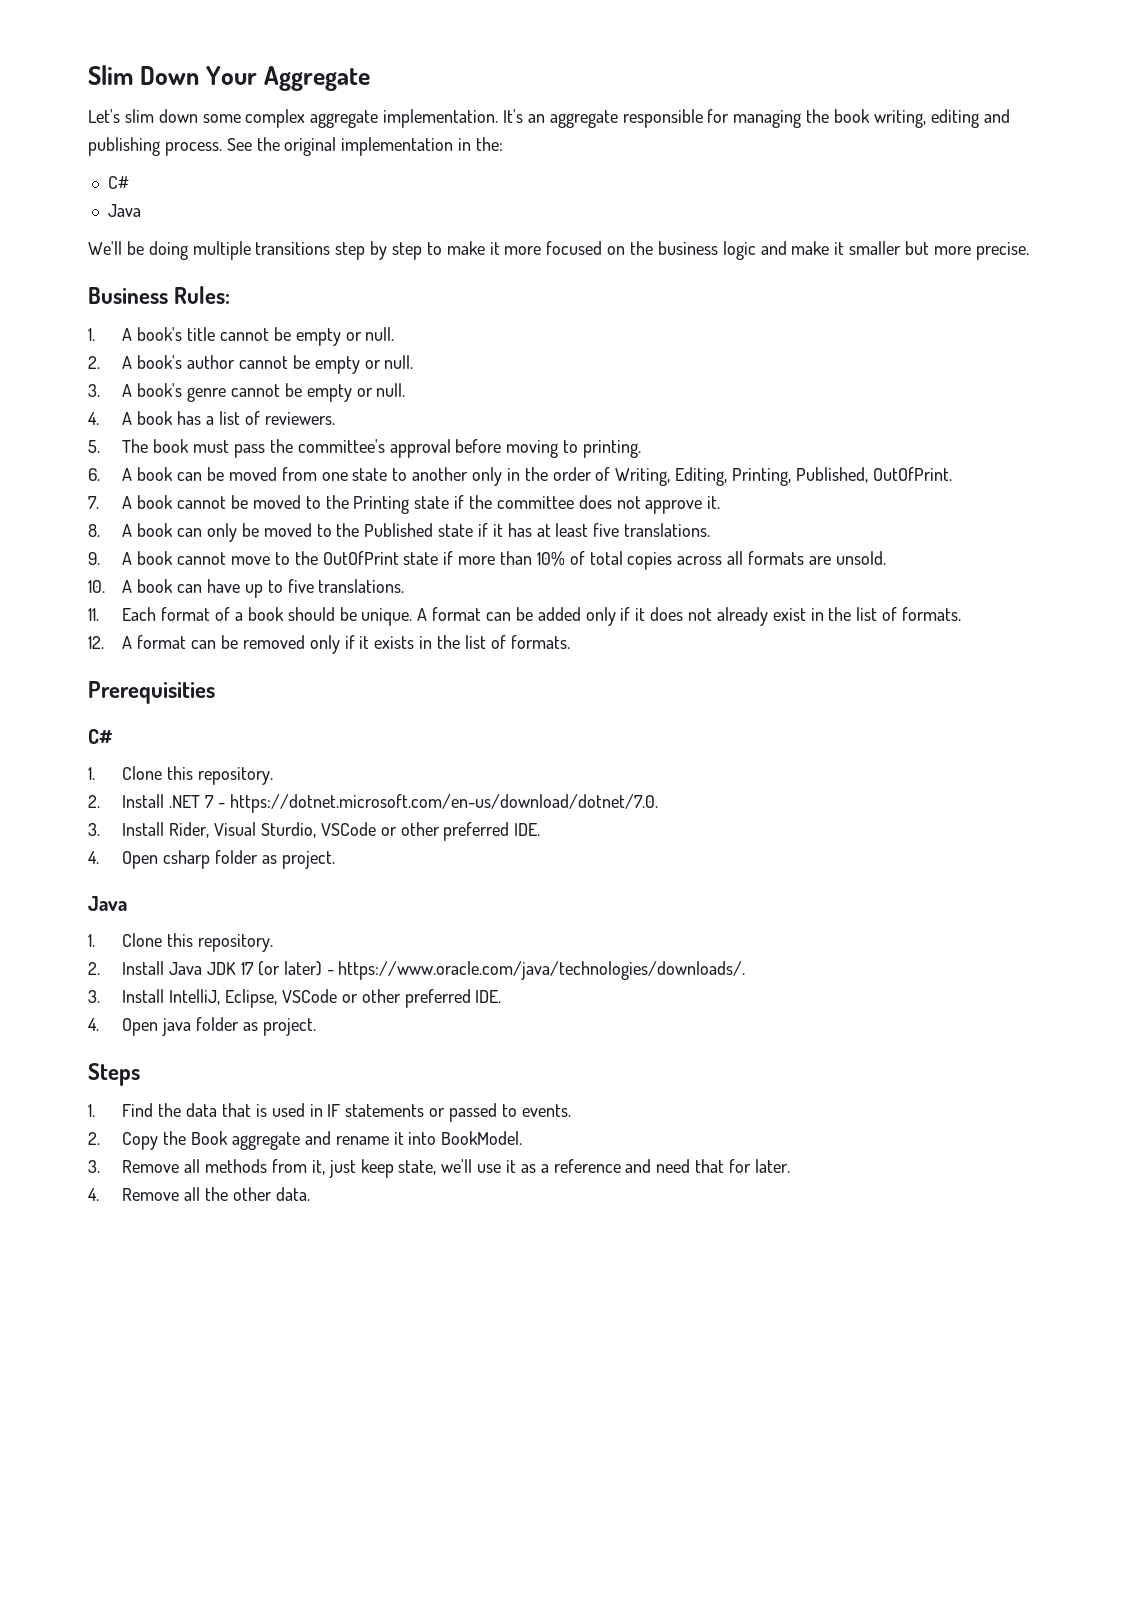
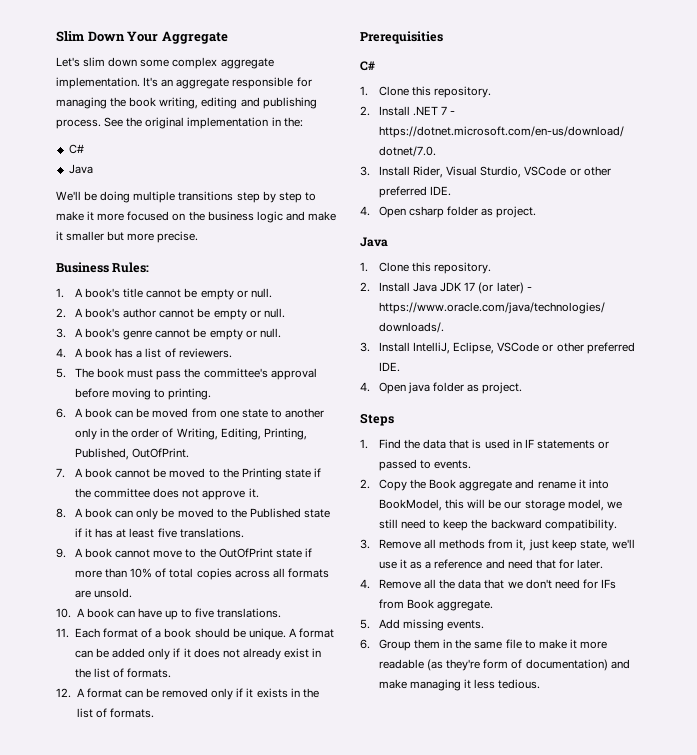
- 2. Copy the Book aggregate and rename it into BookModel.
+ 2. Copy the Book aggregate and rename it into BookModel, this will be our storage model, we still need to keep the backward compatibility.
- 4. Remove all the other data.
+ 4. Remove all the data that we don't need for IFs from Book aggregate.
+ 5. Add missing events.
+ 6. Group them in the same file to make it more readable (as they're form of documentation) and make managing it less tedious.

